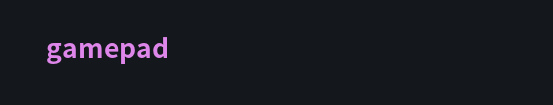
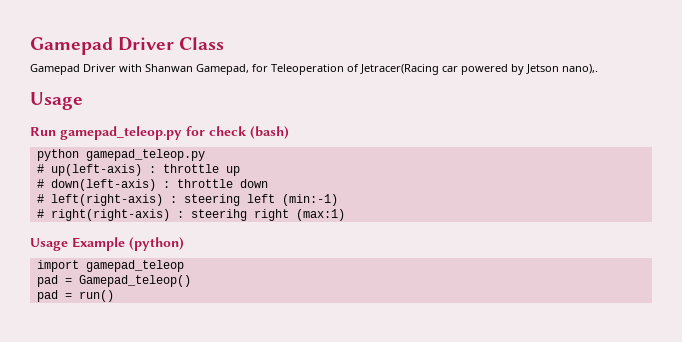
- gamepad
+ Gamepad Driver Class
+ Gamepad Driver with Shanwan Gamepad, for Teleoperation of Jetracer(Racing car powered by Jetson nano),.
+ Usage
+ Run gamepad_teleop.py for check (bash)
+ python gamepad_teleop.py
+ # up(left-axis) : throttle up
+ # down(left-axis) : throttle down
+ # left(right-axis) : steering left (min:-1)
+ # right(right-axis) : steerihg right (max:1)
+ Usage Example (python)
+ import gamepad_teleop
+ pad = Gamepad_teleop()
+ pad = run()

